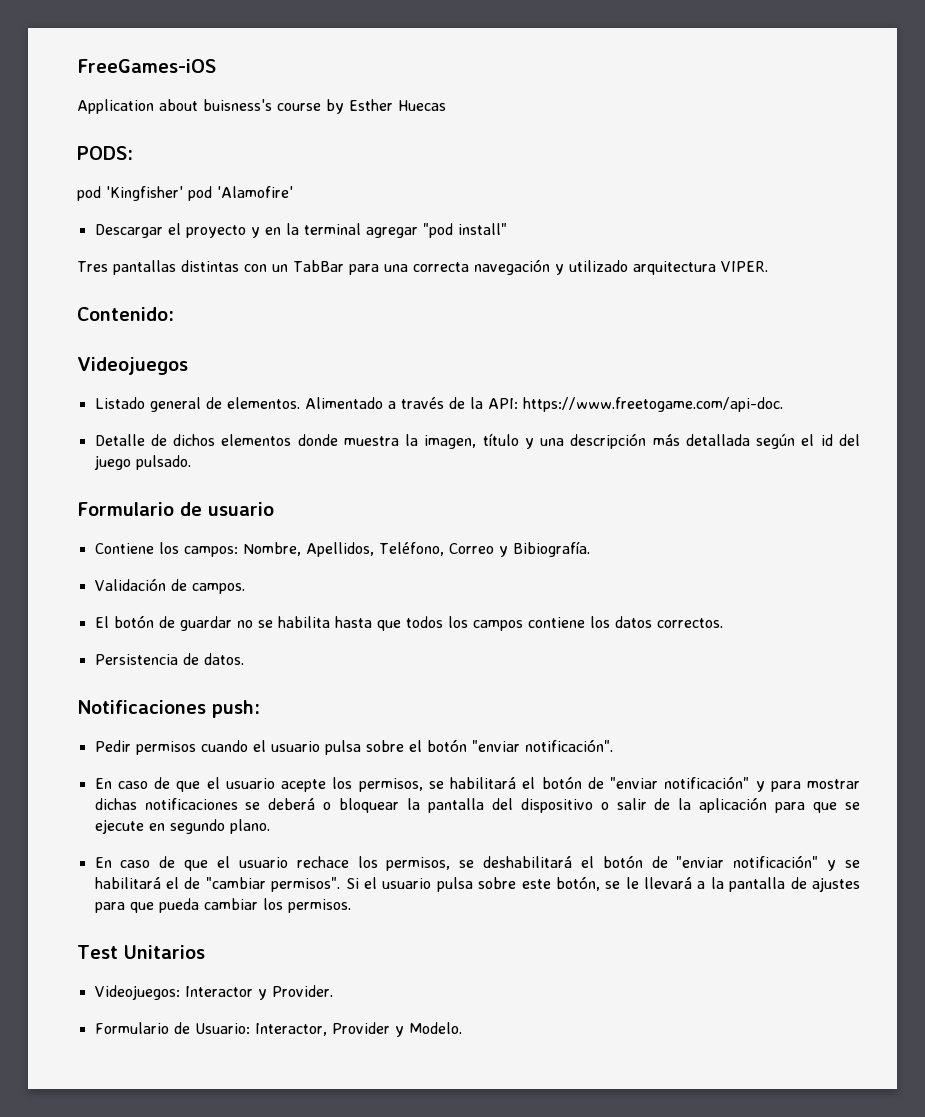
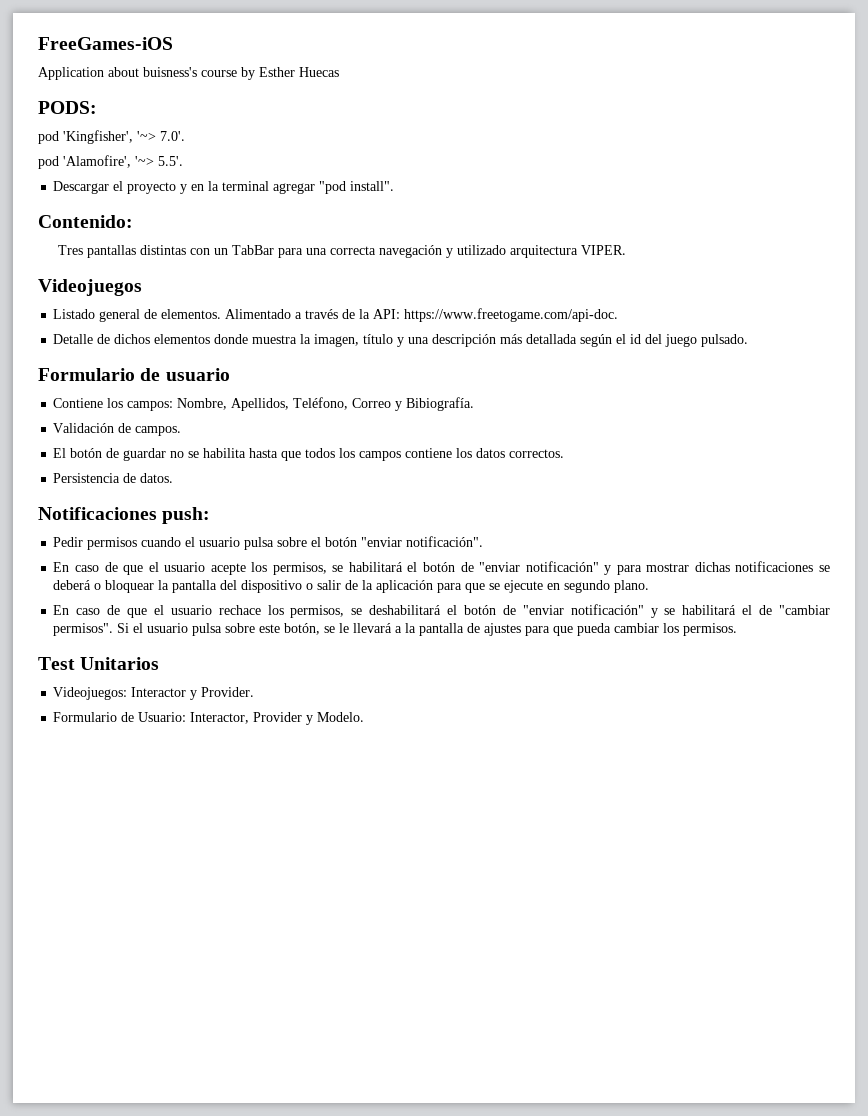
- pod 'Kingfisher' pod 'Alamofire'
+ pod 'Kingfisher', '~> 7.0'.
+ pod 'Alamofire', '~> 5.5'.
- Descargar el proyecto y en la terminal agregar "pod install"
+ Descargar el proyecto y en la terminal agregar "pod install".
+ Contenido:
- Contenido:

